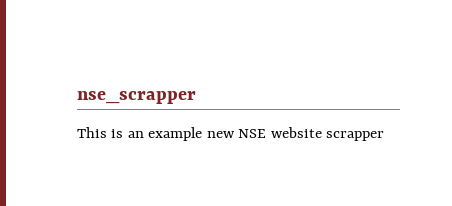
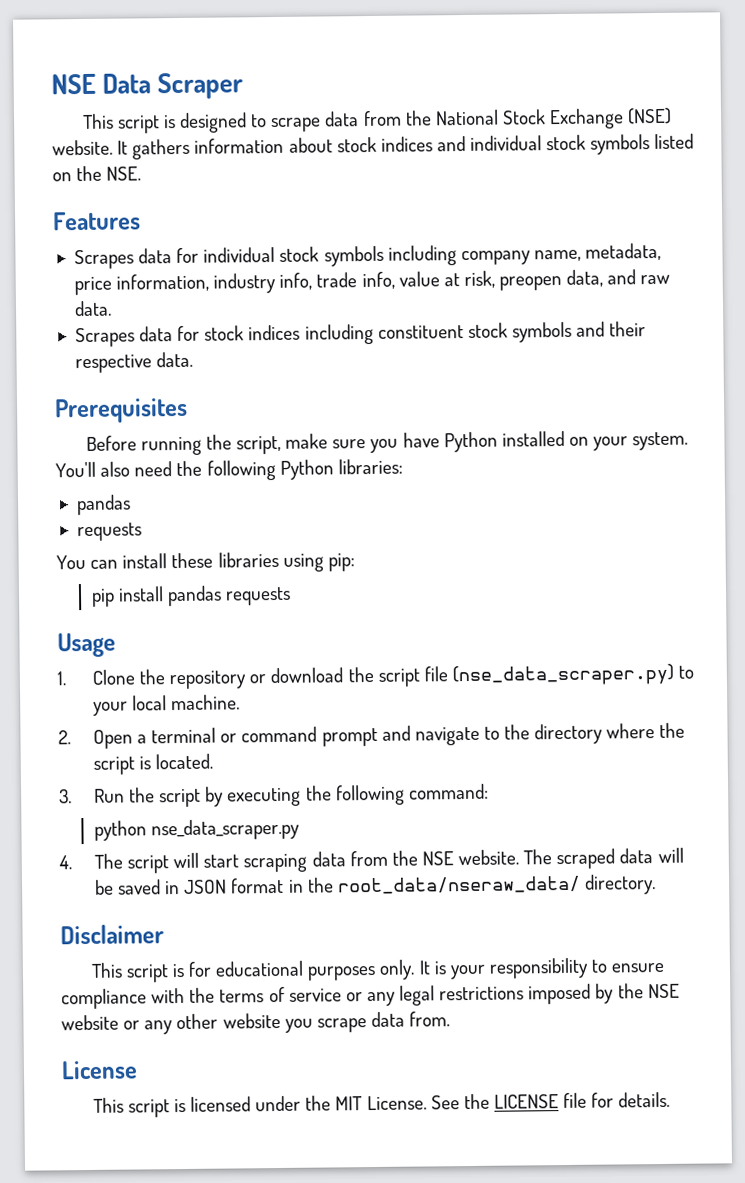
- nse_scrapper
- This is an example new NSE website scrapper
+ NSE Data Scraper
+ This script is designed to scrape data from the National Stock Exchange (NSE) website. It gathers information about stock indices and individual stock symbols listed on the NSE.
+ Features
+ Scrapes data for individual stock symbols including company name, metadata, price information, industry info, trade info, value at risk, preopen data, and raw data.
+ Scrapes data for stock indices including constituent stock symbols and their respective data.
+ Prerequisites
+ Before running the script, make sure you have Python installed on your system. You'll also need the following Python libraries:
+ pandas
+ requests
+ You can install these libraries using pip:
+ pip install pandas requests
+ Usage
+ 1. Clone the repository or download the script file (nse_data_scraper.py) to your local machine.
+ 2. Open a terminal or command prompt and navigate to the directory where the script is located.
+ 3. Run the script by executing the following command:
+ python nse_data_scraper.py
+ 4. The script will start scraping data from the NSE website. The scraped data will be saved in JSON format in the root_data/nseraw_data/ directory.
+ Disclaimer
+ This script is for educational purposes only. It is your responsibility to ensure compliance with the terms of service or any legal restrictions imposed by the NSE website or any other website you scrape data from.
+ License
+ This script is licensed under the MIT License. See the LICENSE file for details.

